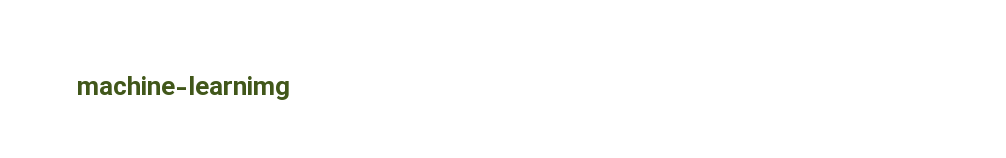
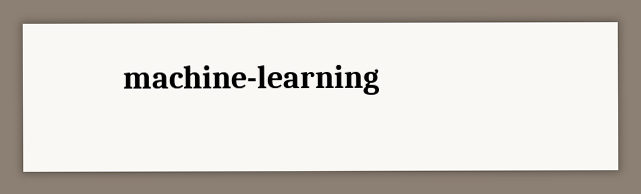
- machine-learnimg
+ machine-learning

